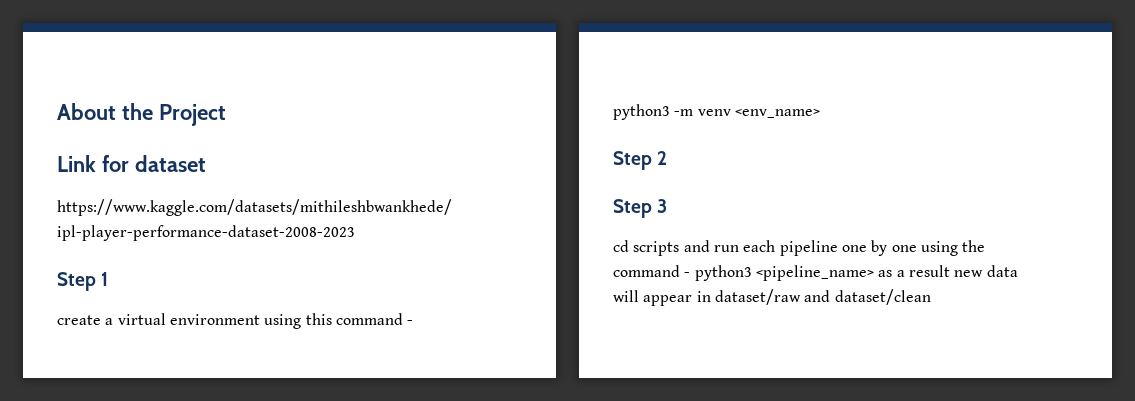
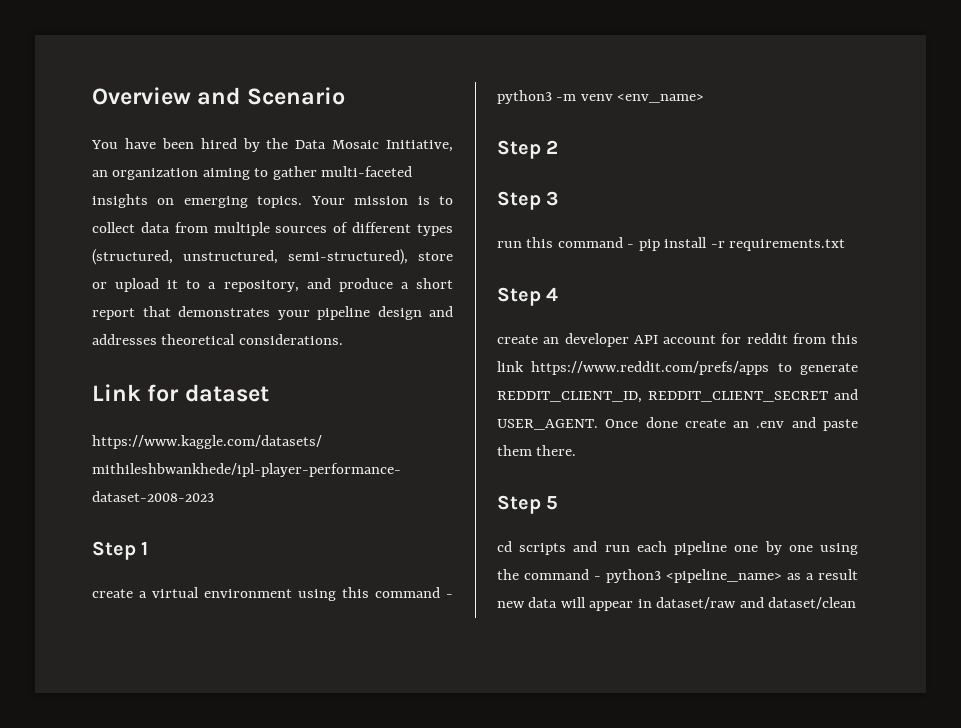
- About the Project
+ Overview and Scenario
+ You have been hired by the Data Mosaic Initiative, an organization aiming to gather multi-faceted insights on emerging topics. Your mission is to collect data from multiple sources of different types (structured, unstructured, semi-structured), store or upload it to a repository, and produce a short report that demonstrates your pipeline design and addresses theoretical considerations.
+ run this command - pip install -r requirements.txt
+ Step 4
+ create an developer API account for reddit from this link https://www.reddit.com/prefs/apps to generate REDDIT_CLIENT_ID, REDDIT_CLIENT_SECRET and USER_AGENT. Once done create an .env and paste them there.
+ Step 5

